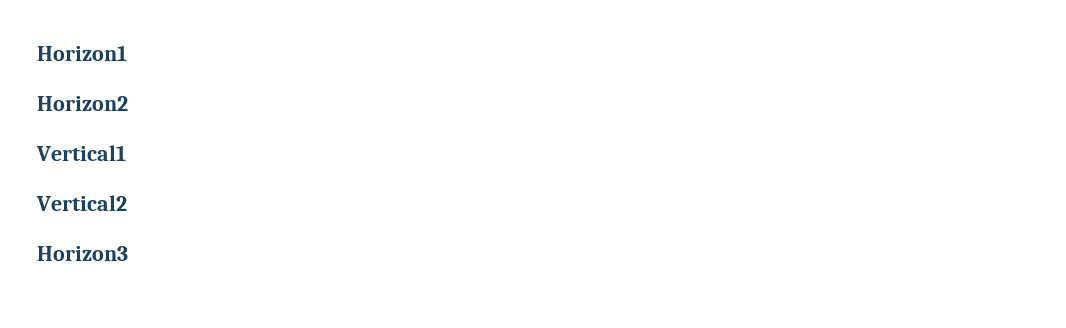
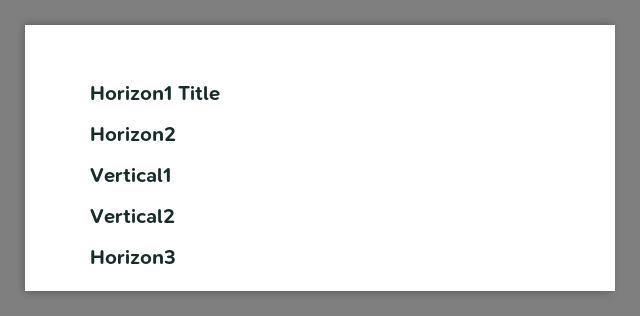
- Horizon1
+ Horizon1 Title

